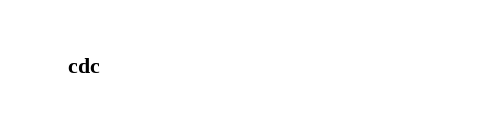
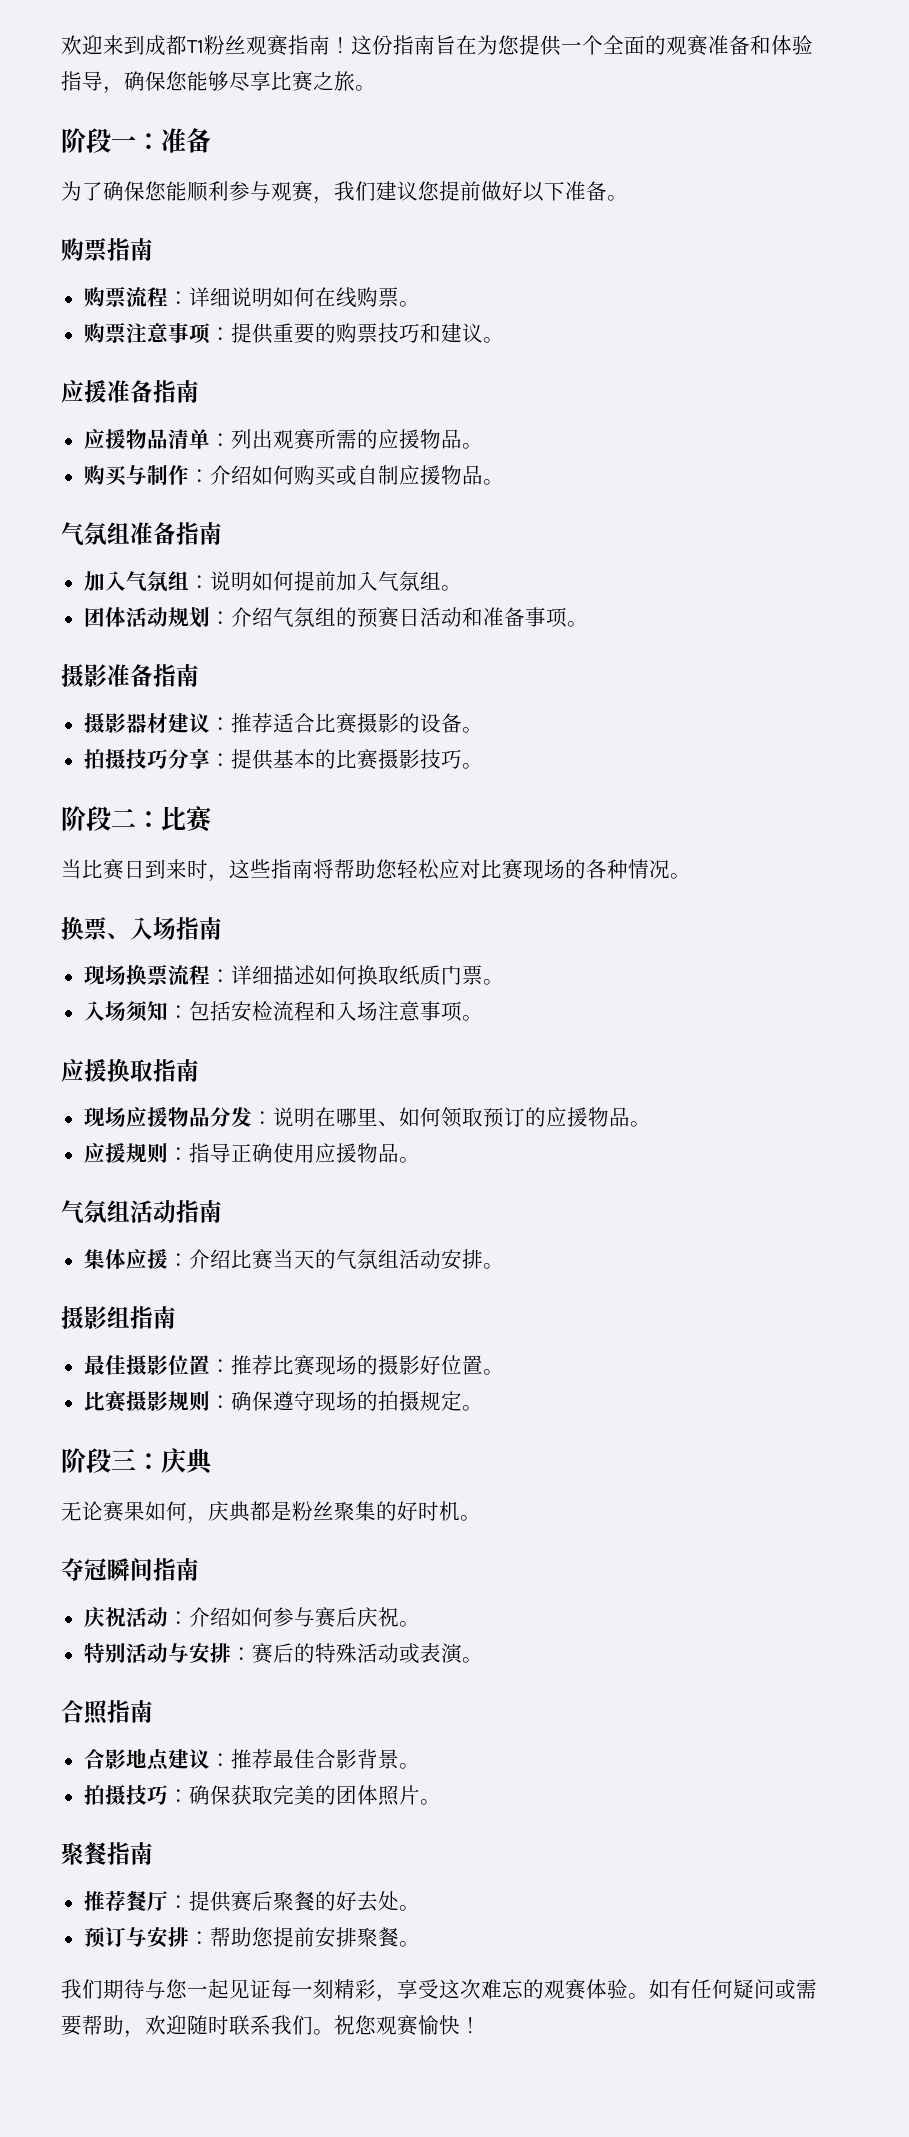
- cdc
+ 欢迎来到成都T1粉丝观赛指南！这份指南旨在为您提供一个全面的观赛准备和体验指导，确保您能够尽享比赛之旅。
+ 阶段一：准备
+ 为了确保您能顺利参与观赛，我们建议您提前做好以下准备。
+ 购票指南
+ 购票流程：详细说明如何在线购票。
+ 购票注意事项：提供重要的购票技巧和建议。
+ 应援准备指南
+ 应援物品清单：列出观赛所需的应援物品。
+ 购买与制作：介绍如何购买或自制应援物品。
+ 气氛组准备指南
+ 加入气氛组：说明如何提前加入气氛组。
+ 团体活动规划：介绍气氛组的预赛日活动和准备事项。
+ 摄影准备指南
+ 摄影器材建议：推荐适合比赛摄影的设备。
+ 拍摄技巧分享：提供基本的比赛摄影技巧。
+ 阶段二：比赛
+ 当比赛日到来时，这些指南将帮助您轻松应对比赛现场的各种情况。
+ 换票、入场指南
+ 现场换票流程：详细描述如何换取纸质门票。
+ 入场须知：包括安检流程和入场注意事项。
+ 应援换取指南
+ 现场应援物品分发：说明在哪里、如何领取预订的应援物品。
+ 应援规则：指导正确使用应援物品。
+ 气氛组活动指南
+ 集体应援：介绍比赛当天的气氛组活动安排。
+ 摄影组指南
+ 最佳摄影位置：推荐比赛现场的摄影好位置。
+ 比赛摄影规则：确保遵守现场的拍摄规定。
+ 阶段三：庆典
+ 无论赛果如何，庆典都是粉丝聚集的好时机。
+ 夺冠瞬间指南
+ 庆祝活动：介绍如何参与赛后庆祝。
+ 特别活动与安排：赛后的特殊活动或表演。
+ 合照指南
+ 合影地点建议：推荐最佳合影背景。
+ 拍摄技巧：确保获取完美的团体照片。
+ 聚餐指南
+ 推荐餐厅：提供赛后聚餐的好去处。
+ 预订与安排：帮助您提前安排聚餐。
+ 我们期待与您一起见证每一刻精彩，享受这次难忘的观赛体验。如有任何疑问或需要帮助，欢迎随时联系我们。祝您观赛愉快！

